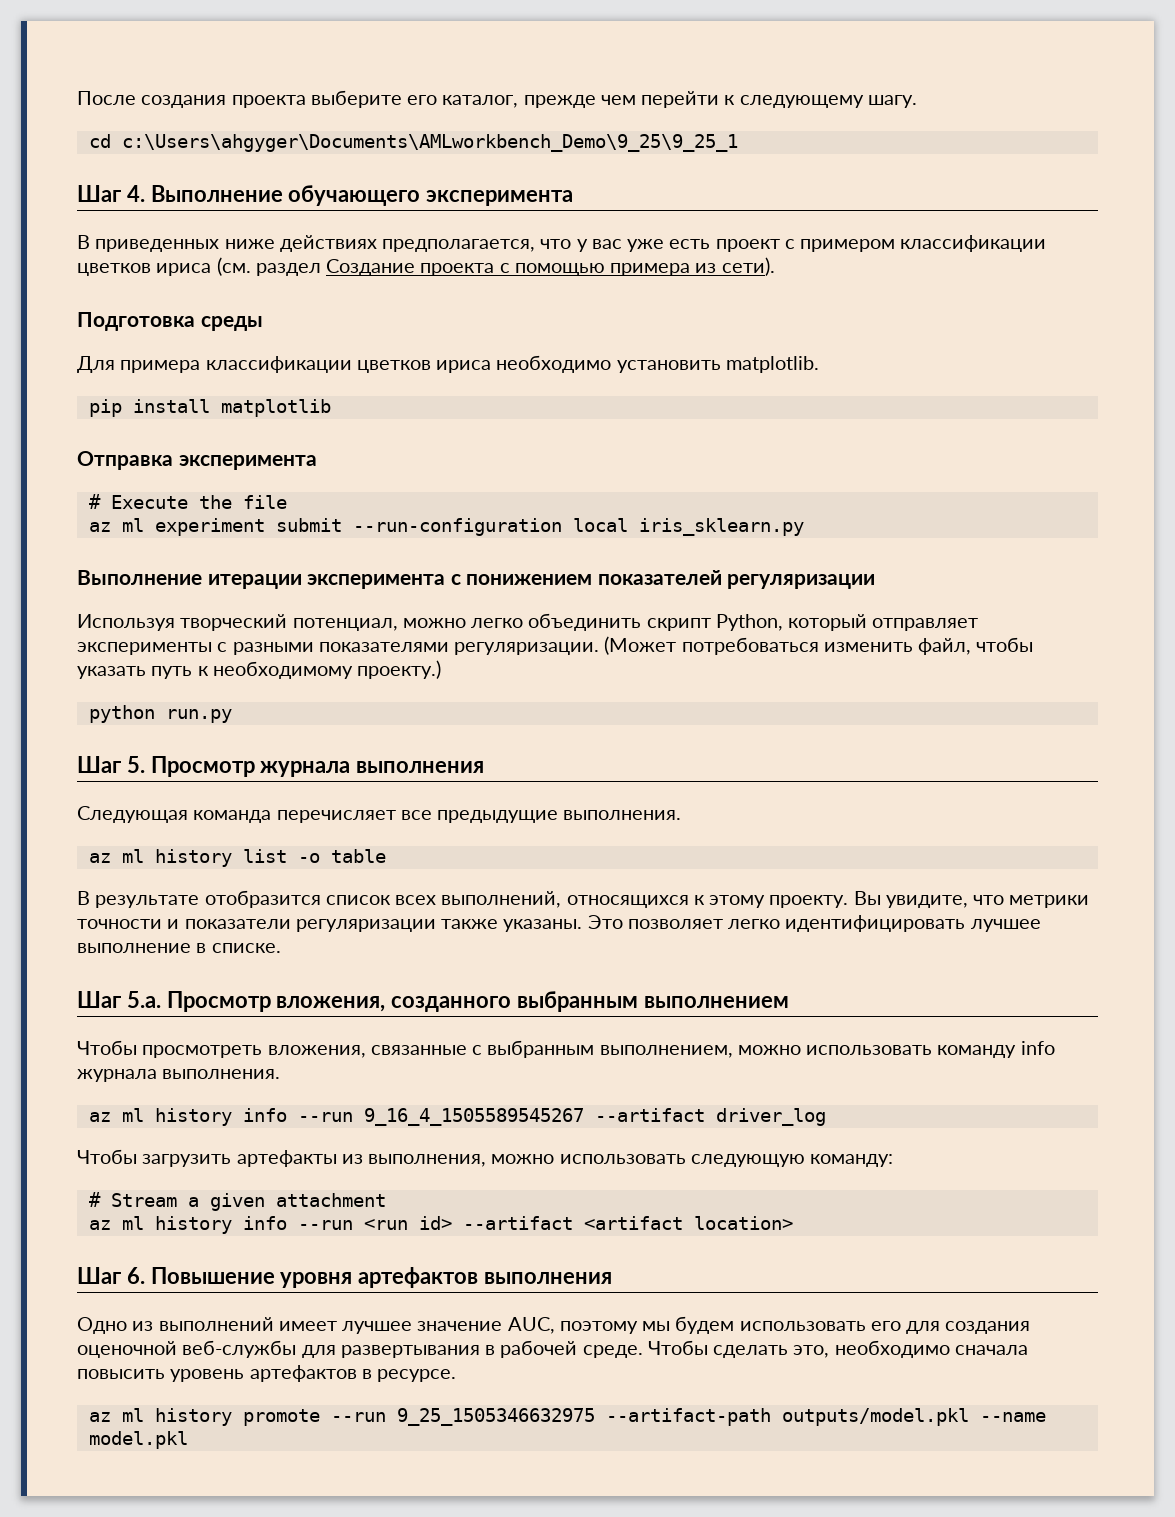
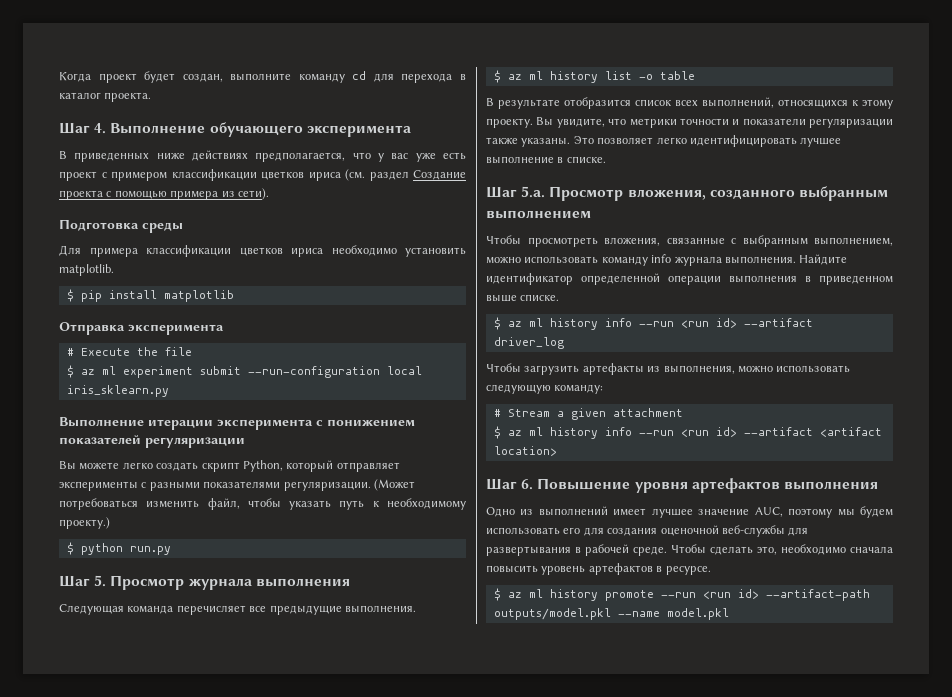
- После создания проекта выберите его каталог, прежде чем перейти к следующему шагу.
- cd c:\Users\ahgyger\Documents\AMLworkbench_Demo\9_25\9_25_1
+ Когда проект будет создан, выполните команду cd для перехода в каталог проекта.
- pip install matplotlib
+ $ pip install matplotlib
- az ml experiment submit --run-configuration local iris_sklearn.py
+ $ az ml experiment submit --run-configuration local iris_sklearn.py
- Используя творческий потенциал, можно легко объединить скрипт Python, который отправляет эксперименты с разными показателями регуляризации.
+ Вы можете легко создать скрипт Python, который отправляет эксперименты с разными показателями регуляризации.
- python run.py
+ $ python run.py
- az ml history list -o table
+ $ az ml history list -o table
- Чтобы просмотреть вложения, связанные с выбранным выполнением, можно использовать команду info журнала выполнения.
- az ml history info --run 9_16_4_1505589545267 --artifact driver_log
+ Чтобы просмотреть вложения, связанные с выбранным выполнением, можно использовать команду info журнала выполнения. Найдите идентификатор определенной операции выполнения в приведенном выше списке.
+ $ az ml history info --run <run id> --artifact driver_log
- az ml history info --run <run id> --artifact <artifact location>
+ $ az ml history info --run <run id> --artifact <artifact location>
- az ml history promote --run 9_25_1505346632975 --artifact-path outputs/model.pkl --name model.pkl
+ $ az ml history promote --run <run id> --artifact-path outputs/model.pkl --name model.pkl

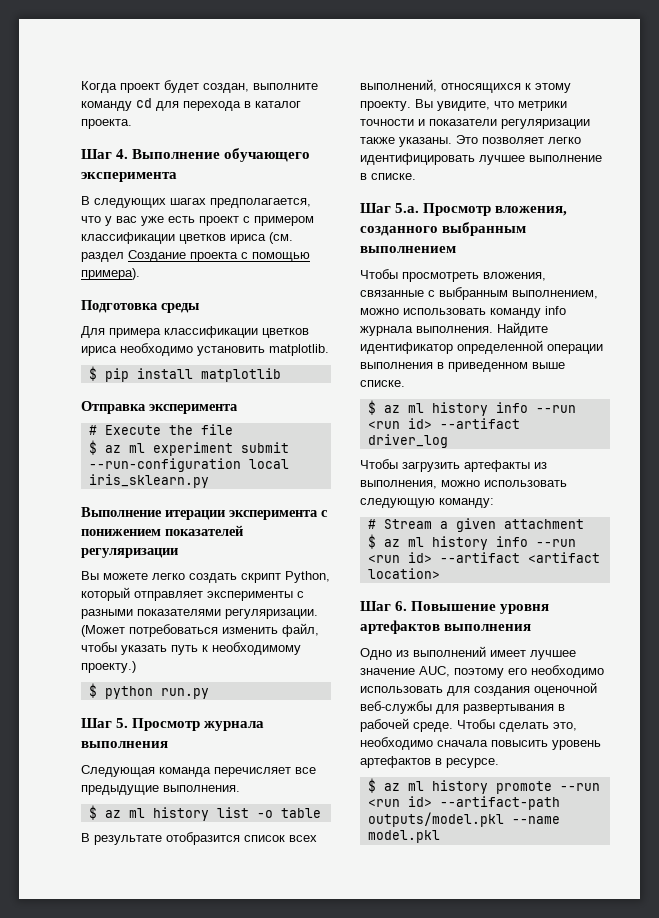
- В приведенных ниже действиях предполагается, что у вас уже есть проект с примером классификации цветков ириса (см. раздел Создание проекта с помощью примера из сети).
+ В следующих шагах предполагается, что у вас уже есть проект с примером классификации цветков ириса (см. раздел Создание проекта с помощью примера).
- Одно из выполнений имеет лучшее значение AUC, поэтому мы будем использовать его для создания оценочной веб-службы для развертывания в рабочей среде.
+ Одно из выполнений имеет лучшее значение AUC, поэтому его необходимо использовать для создания оценочной веб-службы для развертывания в рабочей среде.

